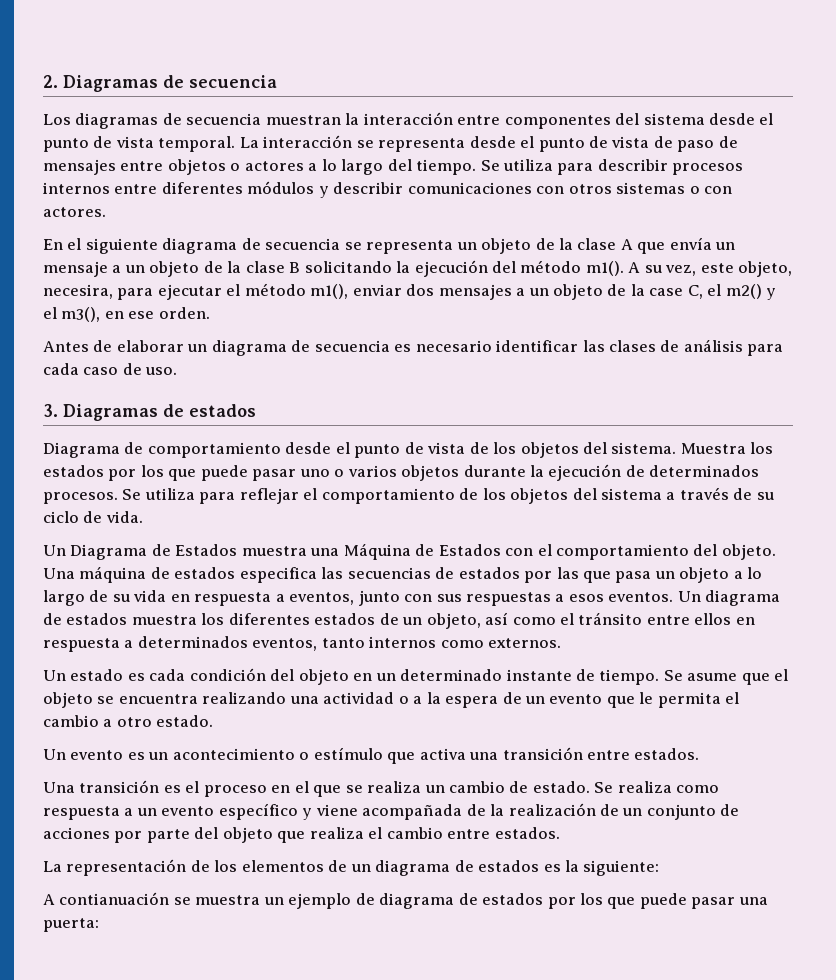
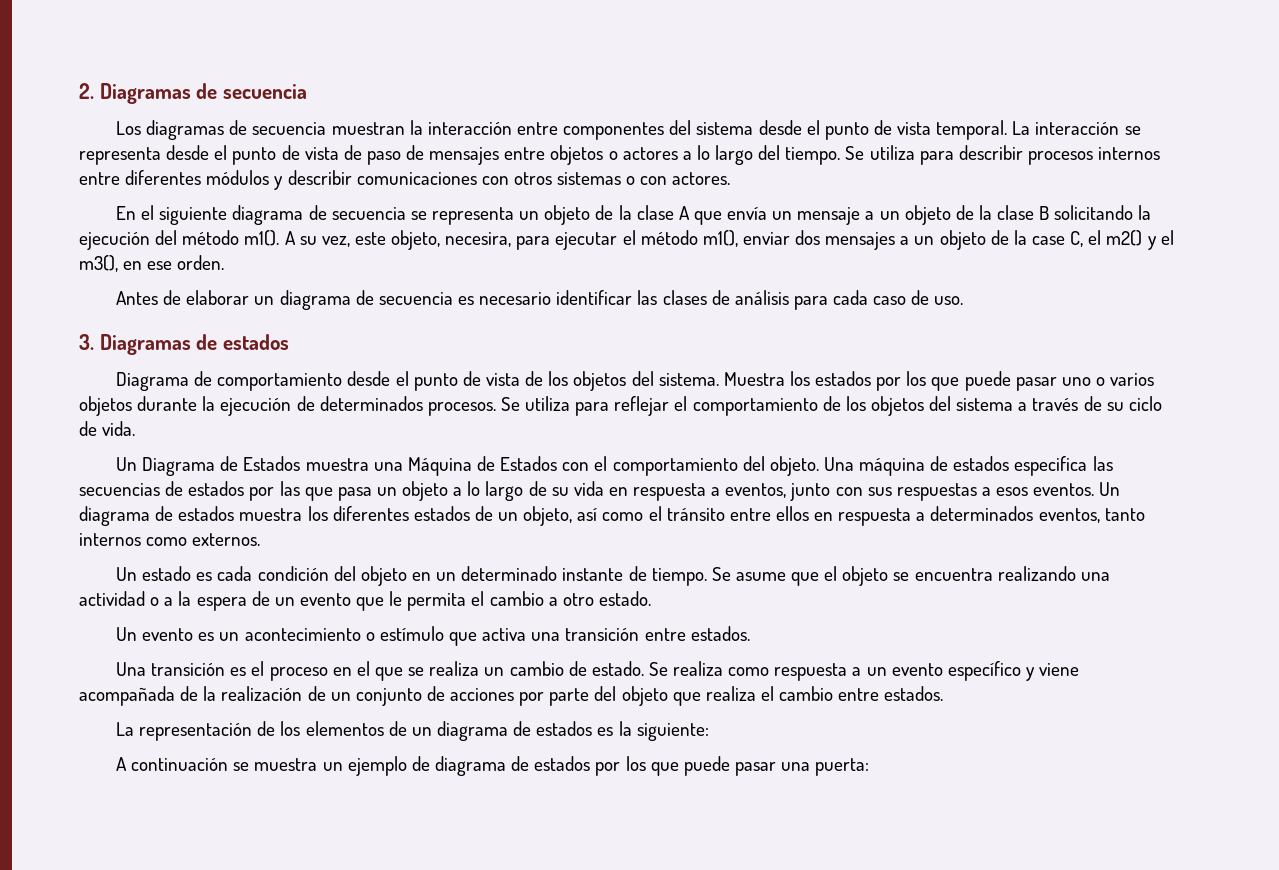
- A contianuación se muestra un ejemplo de diagrama de estados por los que puede pasar una puerta:
+ A continuación se muestra un ejemplo de diagrama de estados por los que puede pasar una puerta:

